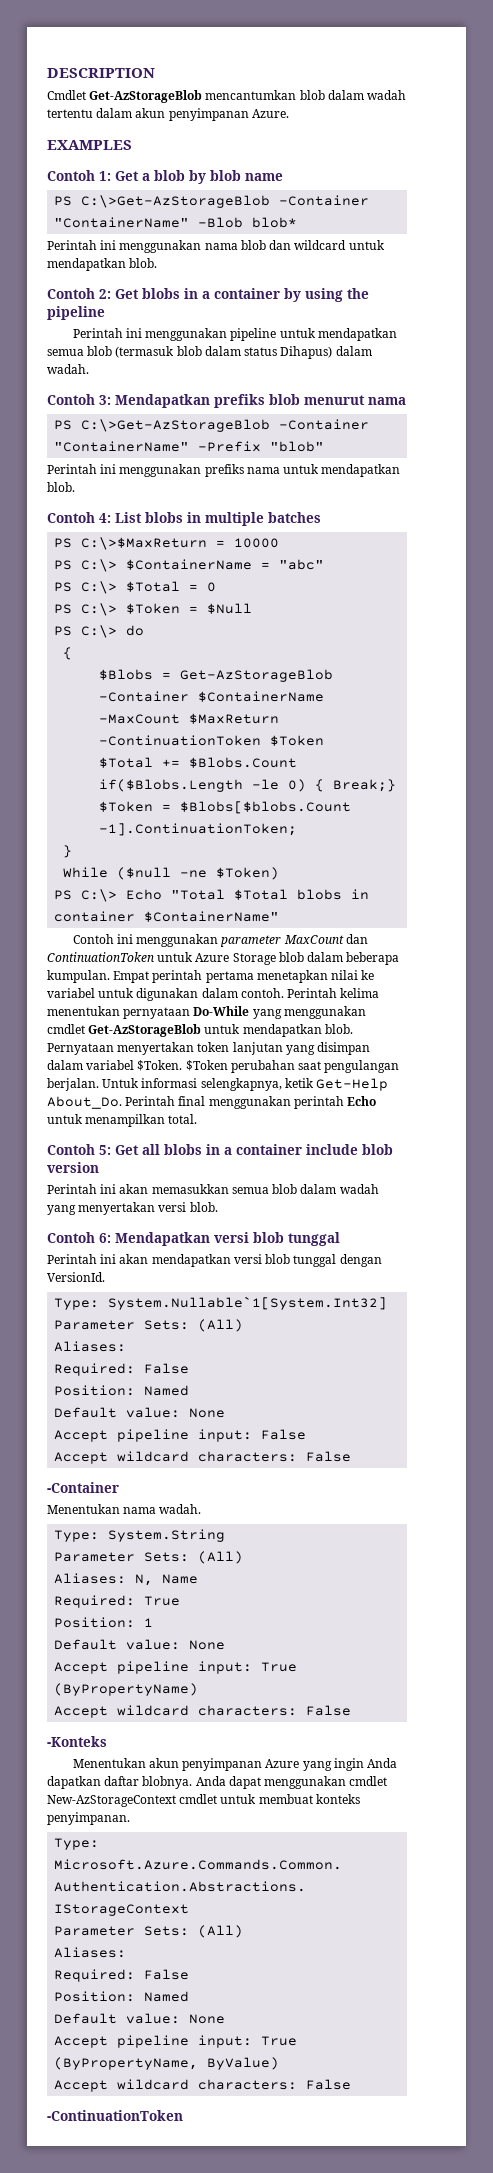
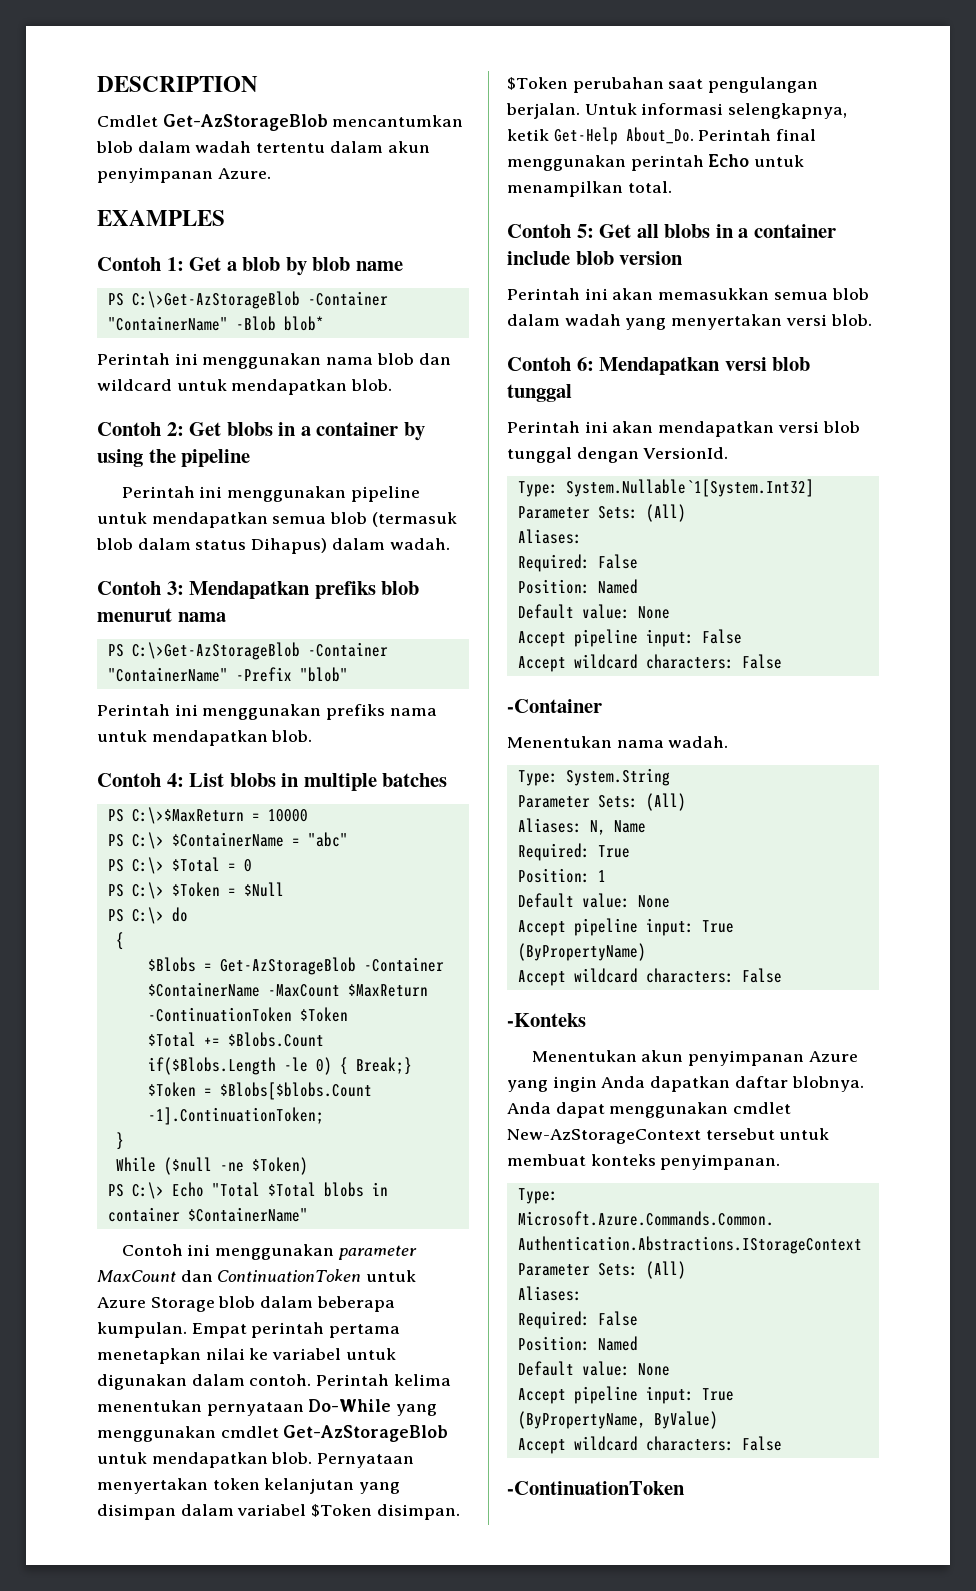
- Pernyataan menyertakan token lanjutan yang disimpan dalam variabel $Token.
+ Pernyataan menyertakan token kelanjutan yang disimpan dalam variabel $Token disimpan.
- Anda dapat menggunakan cmdlet New-AzStorageContext cmdlet untuk membuat konteks penyimpanan.
+ Anda dapat menggunakan cmdlet New-AzStorageContext tersebut untuk membuat konteks penyimpanan.

